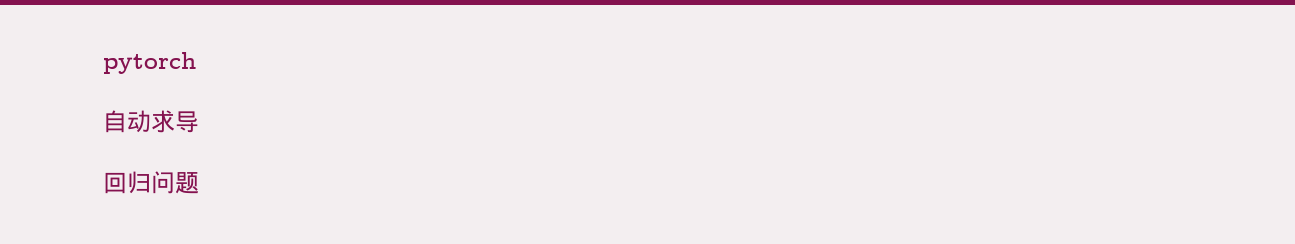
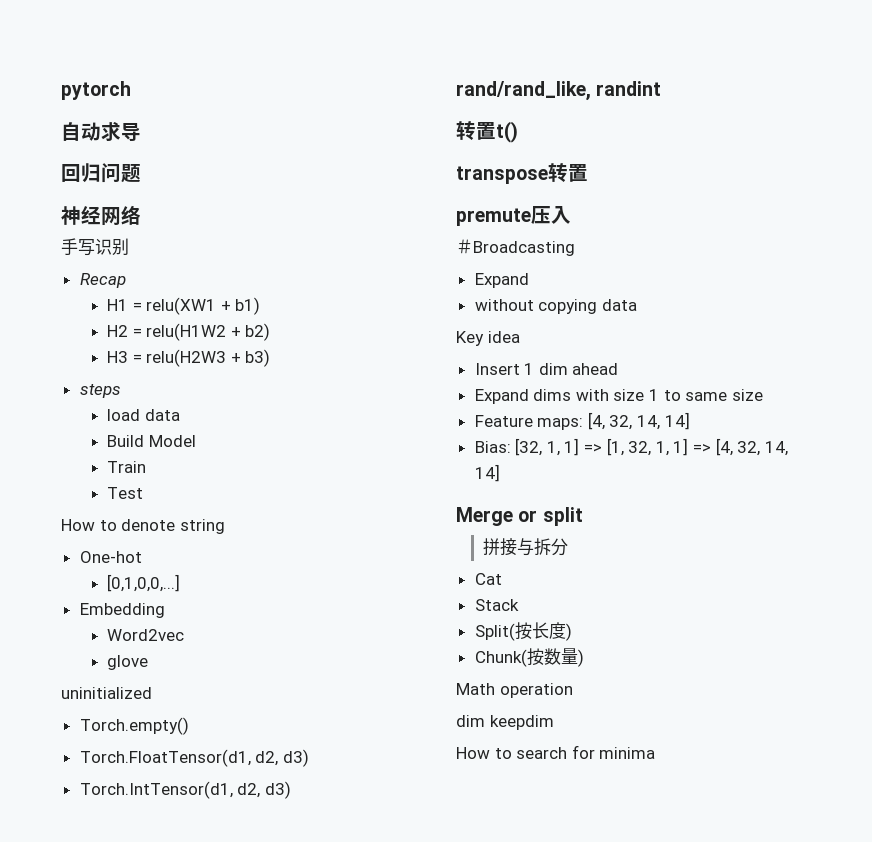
+ 神经网络
+ 手写识别
+ Recap
+ H1 = relu(XW1 + b1)
+ H2 = relu(H1W2 + b2)
+ H3 = relu(H2W3 + b3)
+ steps
+ load data
+ Build Model
+ Train
+ Test
+ How to denote string
+ One-hot
+ [0,1,0,0,...]
+ Embedding
+ Word2vec
+ glove
+ uninitialized
+ Torch.empty()
+ Torch.FloatTensor(d1, d2, d3)
+ Torch.IntTensor(d1, d2, d3)
+ rand/rand_like, randint
+ 转置t()
+ transpose转置
+ premute压入
+ ＃Broadcasting
+ Expand
+ without copying data
+ Key idea
+ Insert 1 dim ahead
+ Expand dims with size 1 to same size
+ Feature maps: [4, 32, 14, 14]
+ Bias: [32, 1, 1] => [1, 32, 1, 1] => [4, 32, 14, 14]
+ Merge or split
+ 拼接与拆分
+ Cat
+ Stack
+ Split(按长度)
+ Chunk(按数量)
+ Math operation
+ dim keepdim
+ How to search for minima

